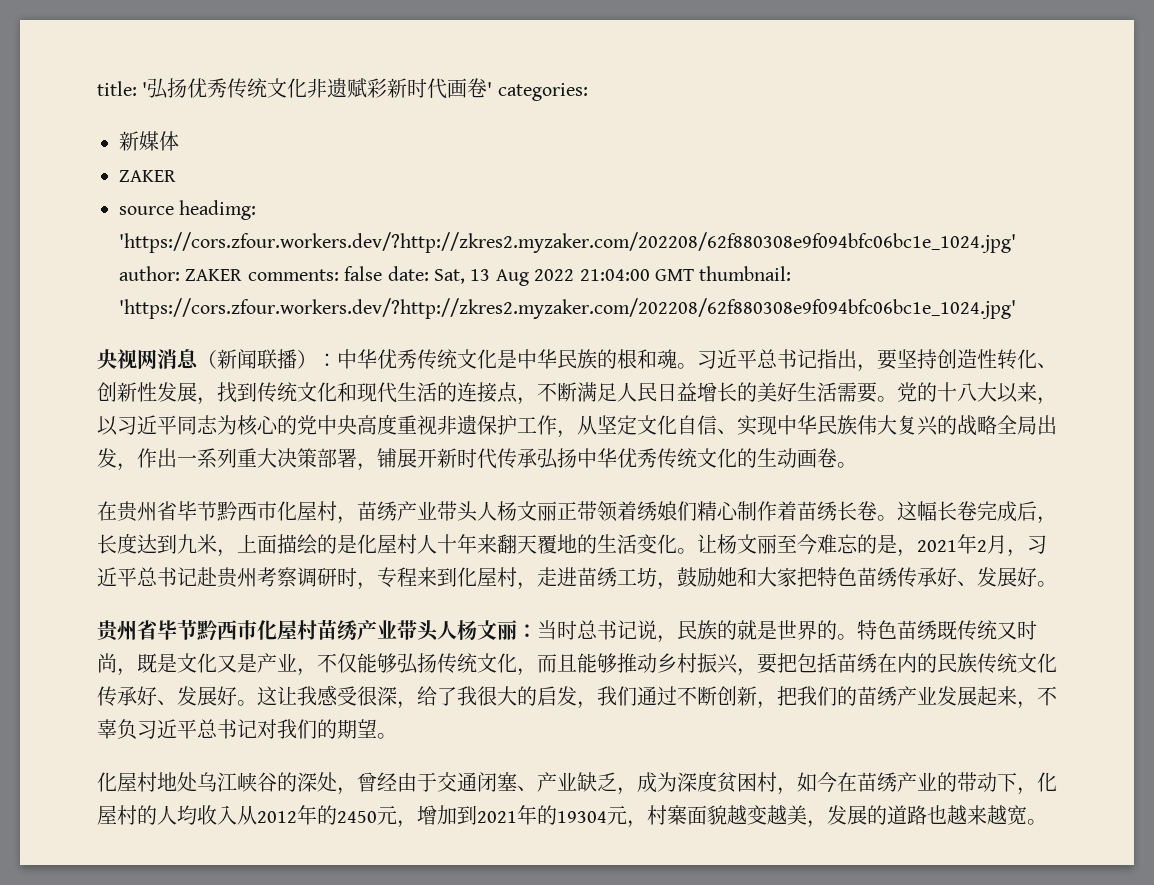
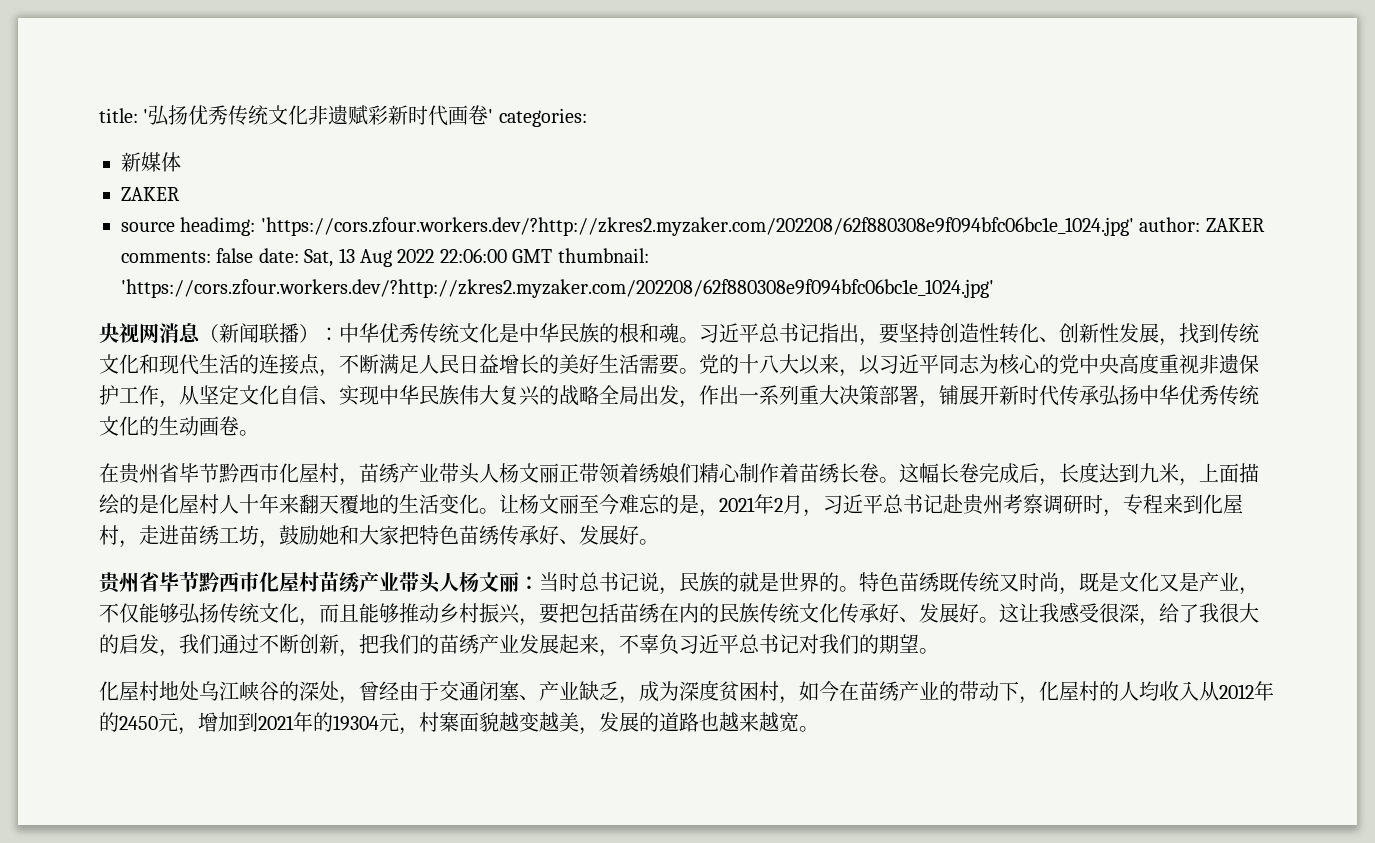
- source headimg: 'https://cors.zfour.workers.dev/?http://zkres2.myzaker.com/202208/62f880308e9f094bfc06bc1e_1024.jpg' author: ZAKER comments: false date: Sat, 13 Aug 2022 21:04:00 GMT thumbnail: 'https://cors.zfour.workers.dev/?http://zkres2.myzaker.com/202208/62f880308e9f094bfc06bc1e_1024.jpg'
+ source headimg: 'https://cors.zfour.workers.dev/?http://zkres2.myzaker.com/202208/62f880308e9f094bfc06bc1e_1024.jpg' author: ZAKER comments: false date: Sat, 13 Aug 2022 22:06:00 GMT thumbnail: 'https://cors.zfour.workers.dev/?http://zkres2.myzaker.com/202208/62f880308e9f094bfc06bc1e_1024.jpg'

